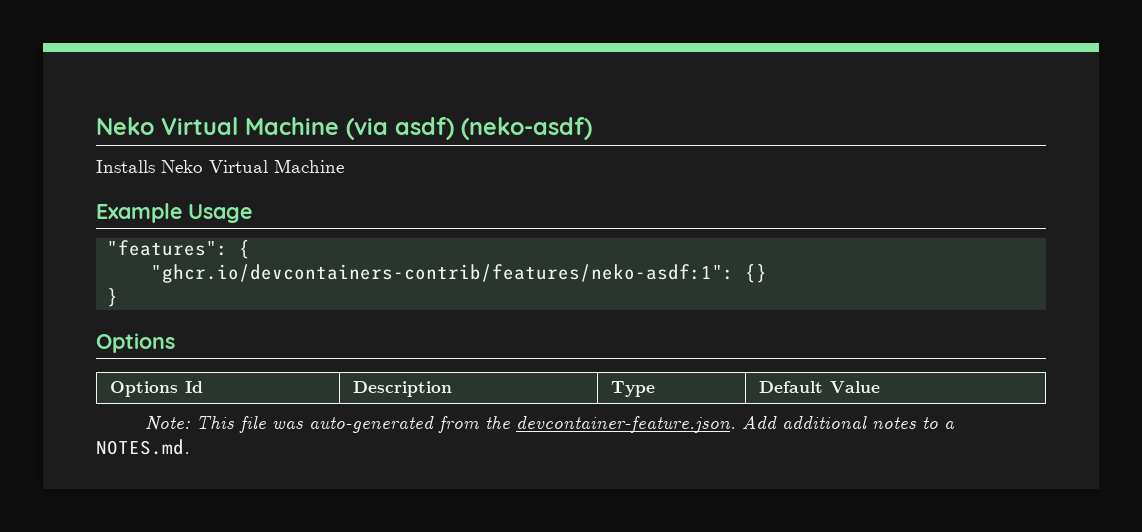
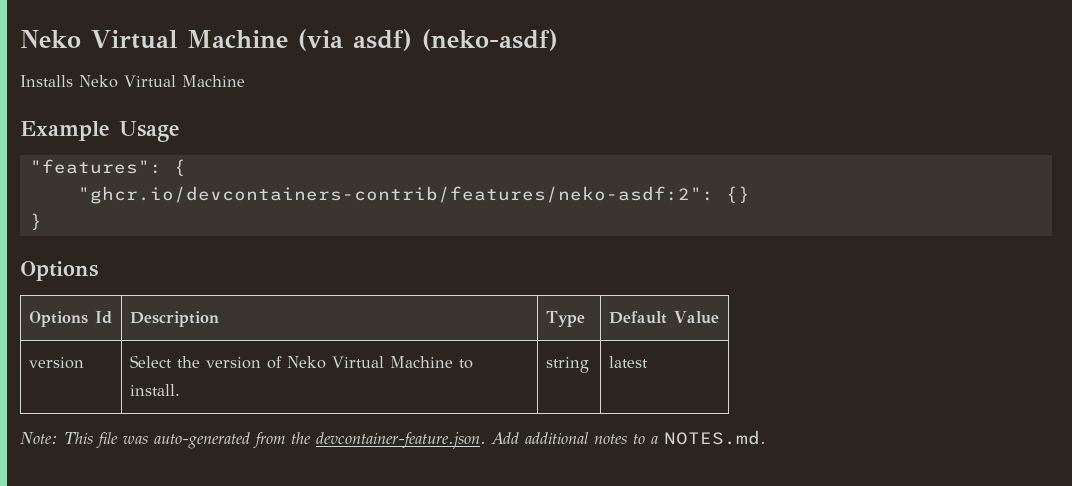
- "ghcr.io/devcontainers-contrib/features/neko-asdf:1": {}
+ "ghcr.io/devcontainers-contrib/features/neko-asdf:2": {}
+ version | Select the version of Neko Virtual Machine to install. | string | latest

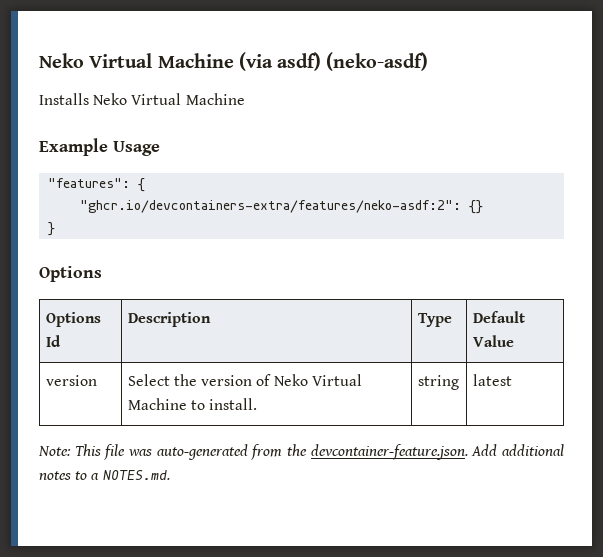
- "ghcr.io/devcontainers-contrib/features/neko-asdf:2": {}
+ "ghcr.io/devcontainers-extra/features/neko-asdf:2": {}

